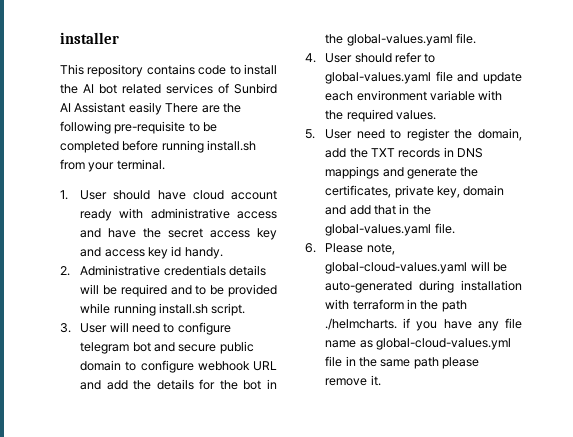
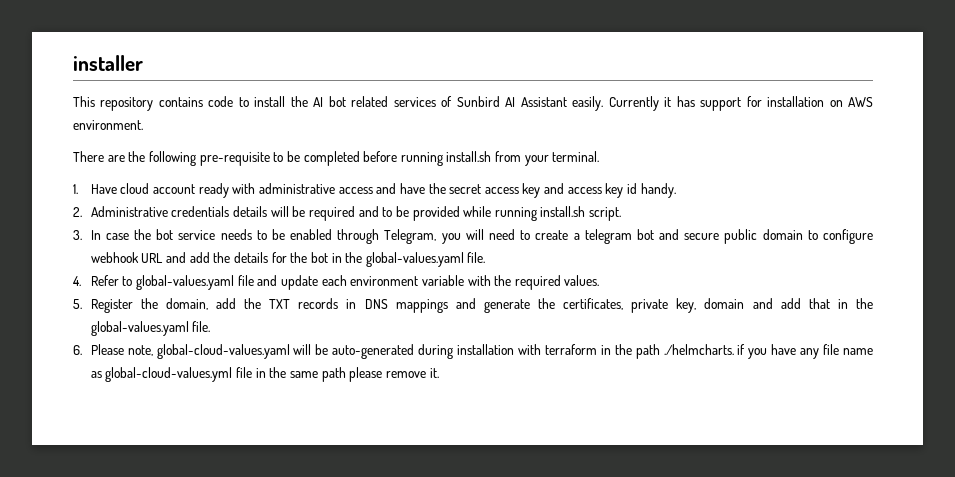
- This repository contains code to install the AI bot related services of Sunbird AI Assistant easily There are the following pre-requisite to be completed before running install.sh from your terminal.
+ This repository contains code to install the AI bot related services of Sunbird AI Assistant easily. Currently it has support for installation on AWS environment.
+ There are the following pre-requisite to be completed before running install.sh from your terminal.
- 1. User should have cloud account ready with administrative access and have the secret access key and access key id handy.
+ 1. Have cloud account ready with administrative access and have the secret access key and access key id handy.
- 3. User will need to configure telegram bot and secure public domain to configure webhook URL and add the details for the bot in the global-values.yaml file.
+ 3. In case the bot service needs to be enabled through Telegram, you will need to create a telegram bot and secure public domain to configure webhook URL and add the details for the bot in the global-values.yaml file.
- 4. User should refer to global-values.yaml file and update each environment variable with the required values.
+ 4. Refer to global-values.yaml file and update each environment variable with the required values.
- 5. User need to register the domain, add the TXT records in DNS mappings and generate the certificates, private key, domain and add that in the global-values.yaml file.
+ 5. Register the domain, add the TXT records in DNS mappings and generate the certificates, private key, domain and add that in the global-values.yaml file.

